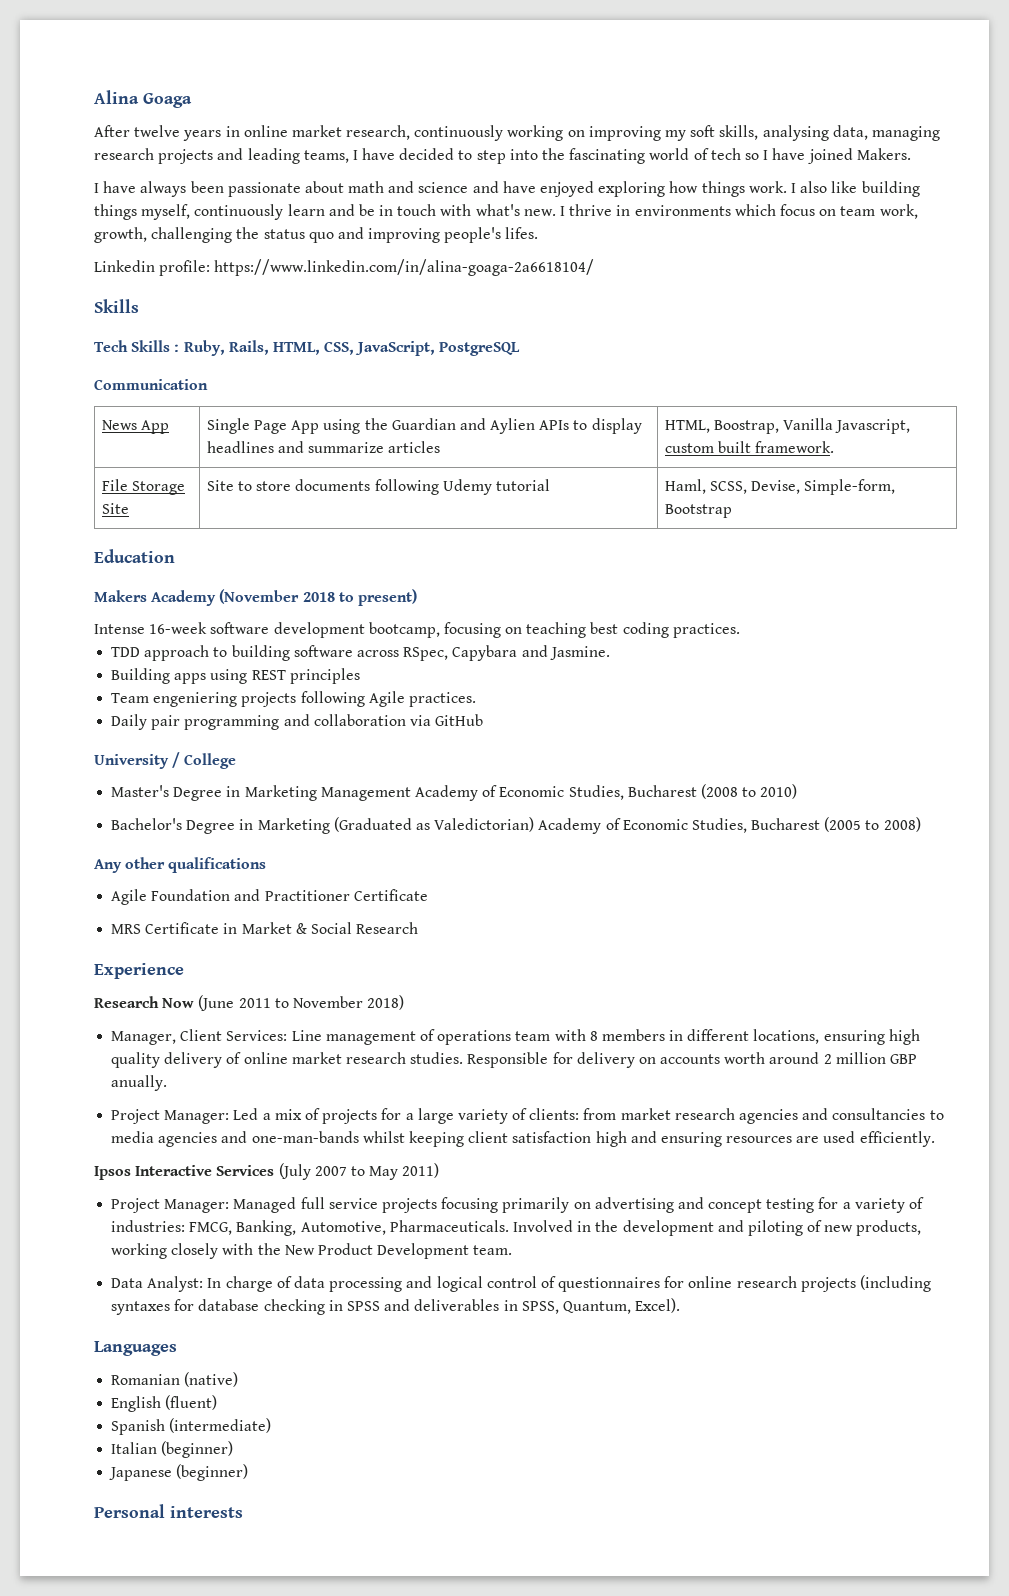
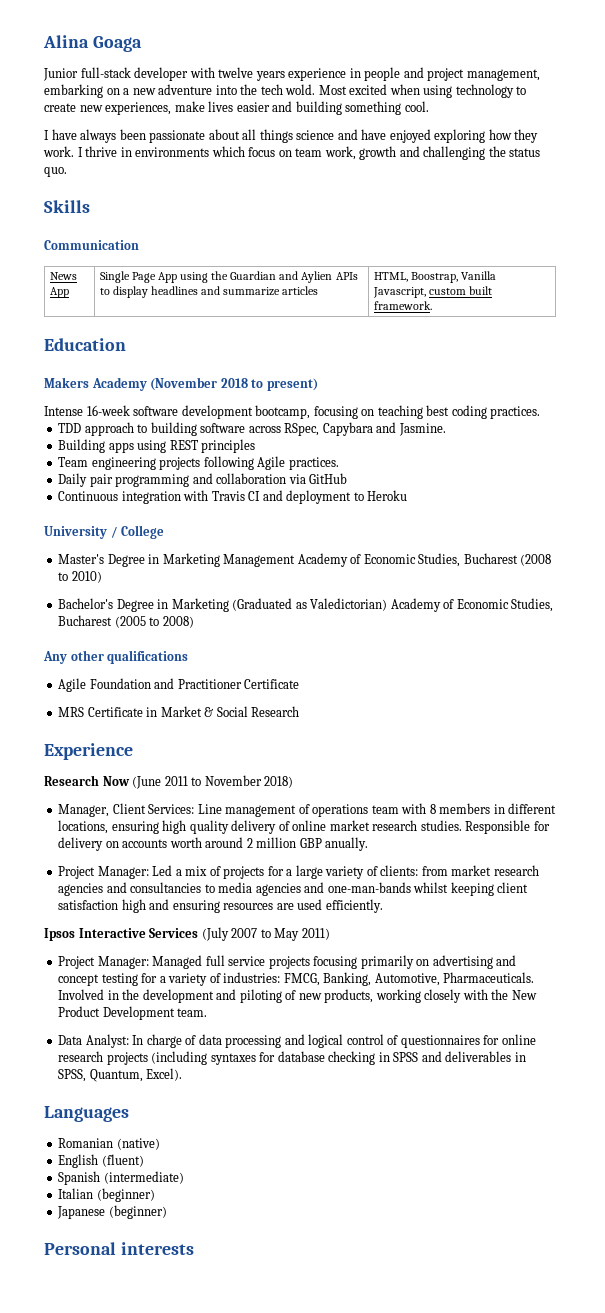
- After twelve years in online market research, continuously working on improving my soft skills, analysing data, managing research projects and leading teams, I have decided to step into the fascinating world of tech so I have joined Makers.
+ Junior full-stack developer with twelve years experience in people and project management, embarking on a new adventure into the tech wold. Most excited when using technology to create new experiences, make lives easier and building something cool.
- I have always been passionate about math and science and have enjoyed exploring how things work.
+ I have always been passionate about all things science and have enjoyed exploring how they work.
- I also like building things myself, continuously learn and be in touch with what's new. I thrive in environments which focus on team work, growth, challenging the status quo and improving people's lifes.
- Linkedin profile: https://www.linkedin.com/in/alina-goaga-2a6618104/
+ I thrive in environments which focus on team work, growth and challenging the status quo.
  Skills
- Tech Skills : Ruby, Rails, HTML, CSS, JavaScript, PostgreSQL
- File Storage Site | Site to store documents following Udemy tutorial | Haml, SCSS, Devise, Simple-form, Bootstrap
- Team engeniering projects following Agile practices.
+ Team engineering projects following Agile practices.
+ Continuous integration with Travis CI and deployment to Heroku

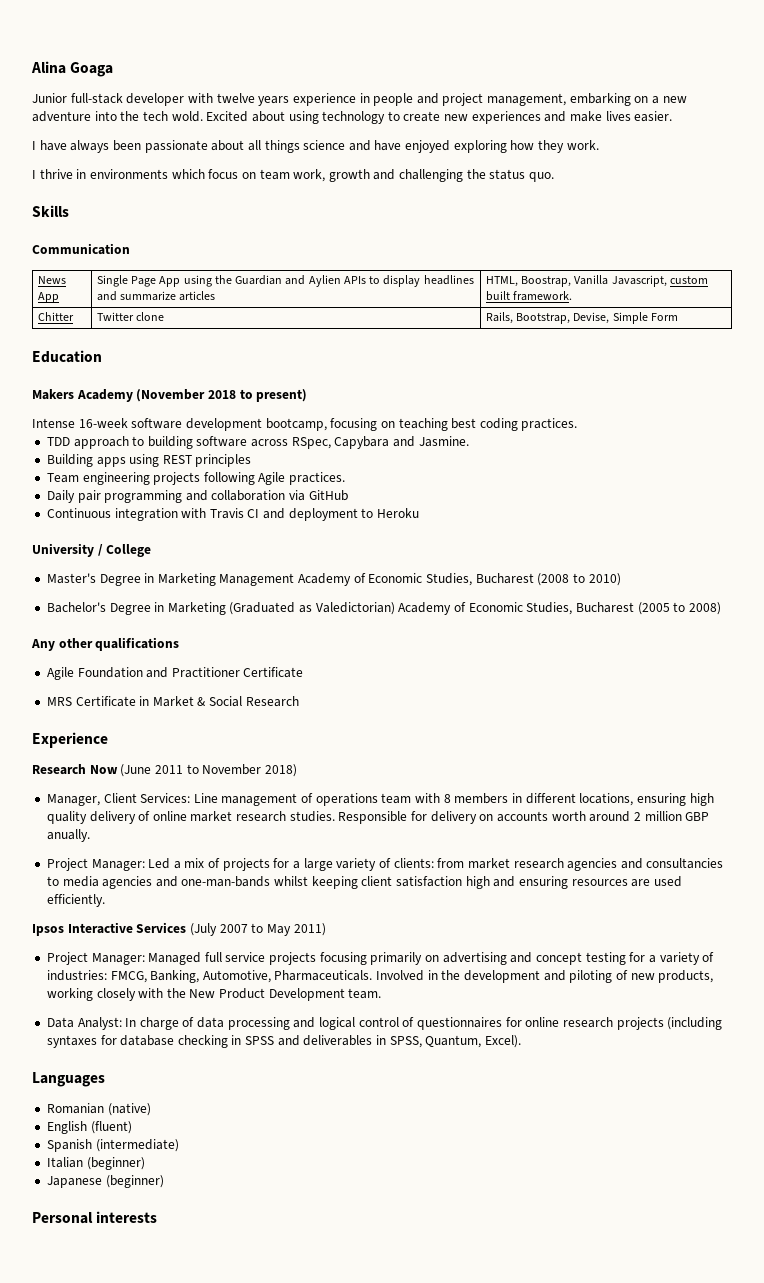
- Most excited when using technology to create new experiences, make lives easier and building something cool.
+ Excited about using technology to create new experiences and make lives easier.
- I have always been passionate about all things science and have enjoyed exploring how they work. I thrive in environments which focus on team work, growth and challenging the status quo.
+ I have always been passionate about all things science and have enjoyed exploring how they work.
+ I thrive in environments which focus on team work, growth and challenging the status quo.
+ Chitter | Twitter clone | Rails, Bootstrap, Devise, Simple Form

